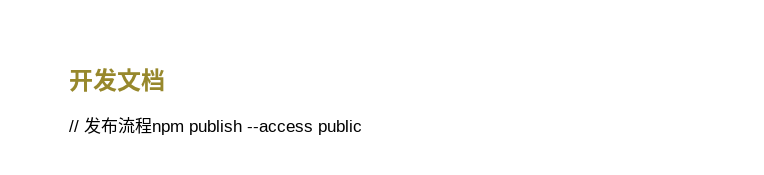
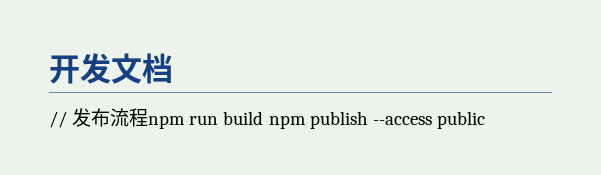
- // 发布流程npm publish --access public
+ // 发布流程npm run build npm publish --access public

